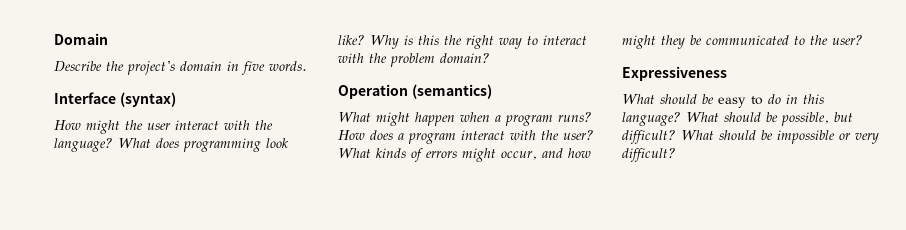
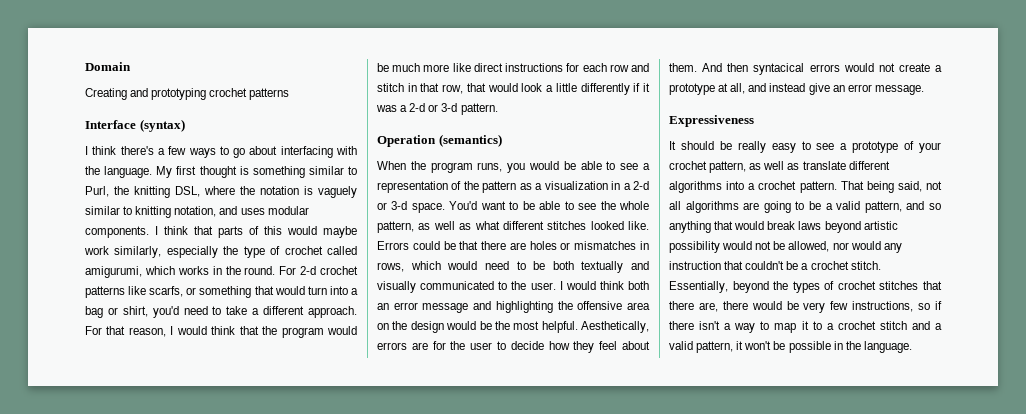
- Describe the project's domain in five words.
+ Creating and prototyping crochet patterns
  Interface (syntax)
- How might the user interact with the language? What does programming look like? Why is this the right way to interact with the problem domain?
+ I think there's a few ways to go about interfacing with the language. My first thought is something similar to Purl, the knitting DSL, where the notation is vaguely similar to knitting notation, and uses modular components. I think that parts of this would maybe work similarly, especially the type of crochet called amigurumi, which works in the round. For 2-d crochet patterns like scarfs, or something that would turn into a bag or shirt, you'd need to take a different approach. For that reason, I would think that the program would be much more like direct instructions for each row and stitch in that row, that would look a little differently if it was a 2-d or 3-d pattern.
  Operation (semantics)
- What might happen when a program runs? How does a program interact with the user? What kinds of errors might occur, and how might they be communicated to the user?
+ When the program runs, you would be able to see a representation of the pattern as a visualization in a 2-d or 3-d space. You'd want to be able to see the whole pattern, as well as what different stitches looked like. Errors could be that there are holes or mismatches in rows, which would need to be both textually and visually communicated to the user. I would think both an error message and highlighting the offensive area on the design would be the most helpful. Aesthetically, errors are for the user to decide how they feel about them. And then syntacical errors would not create a prototype at all, and instead give an error message.
- What should be easy to do in this language? What should be possible, but difficult? What should be impossible or very difficult?
+ It should be really easy to see a prototype of your crochet pattern, as well as translate different algorithms into a crochet pattern. That being said, not all algorithms are going to be a valid pattern, and so anything that would break laws beyond artistic possibility would not be allowed, nor would any instruction that couldn't be a crochet stitch. Essentially, beyond the types of crochet stitches that there are, there would be very few instructions, so if there isn't a way to map it to a crochet stitch and a valid pattern, it won't be possible in the language.

